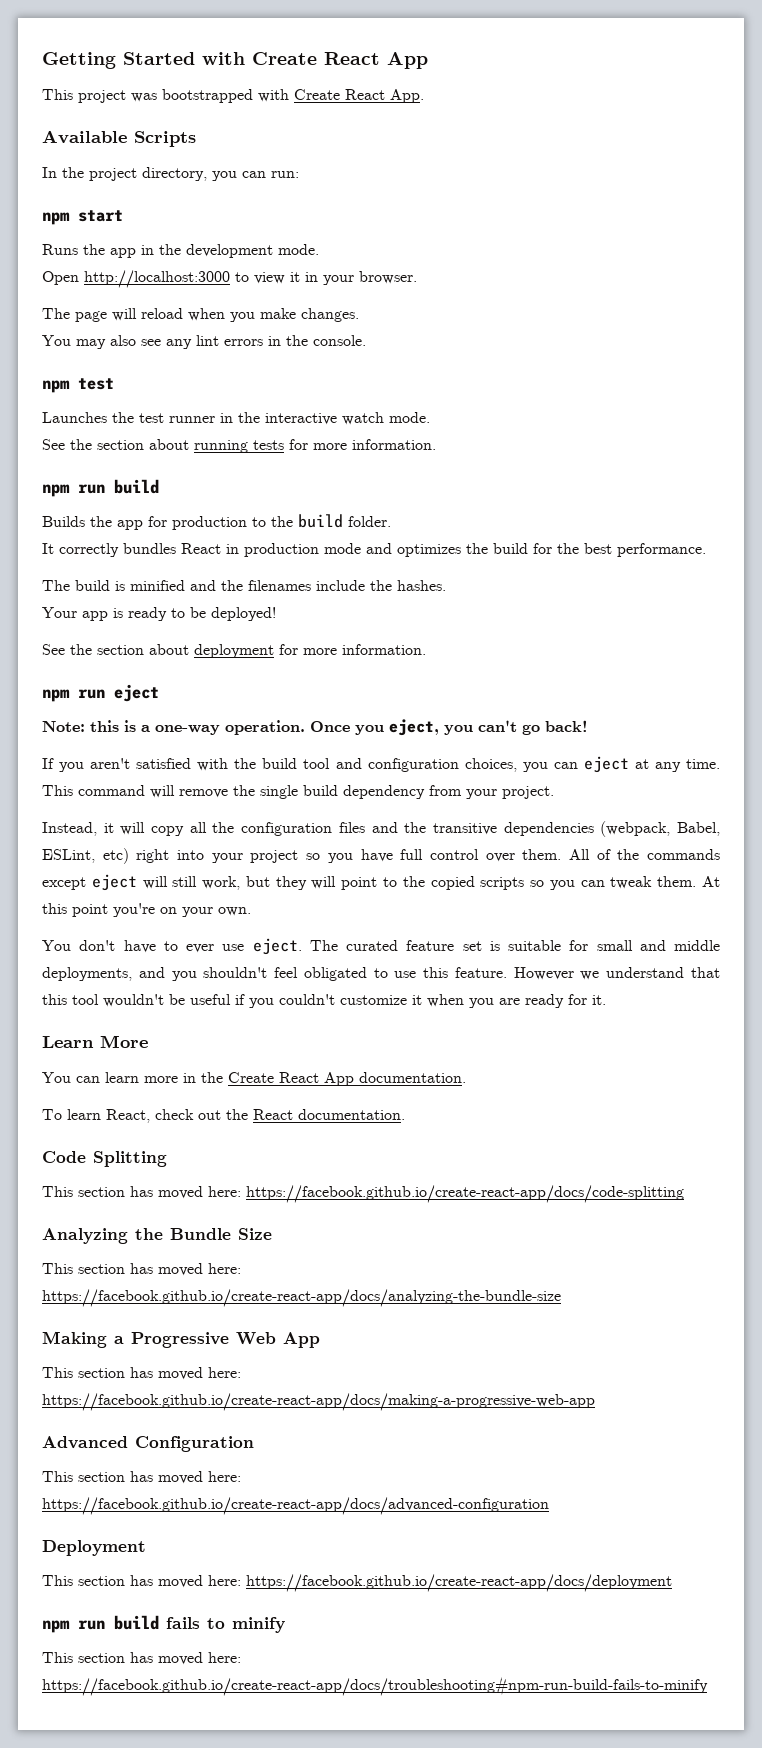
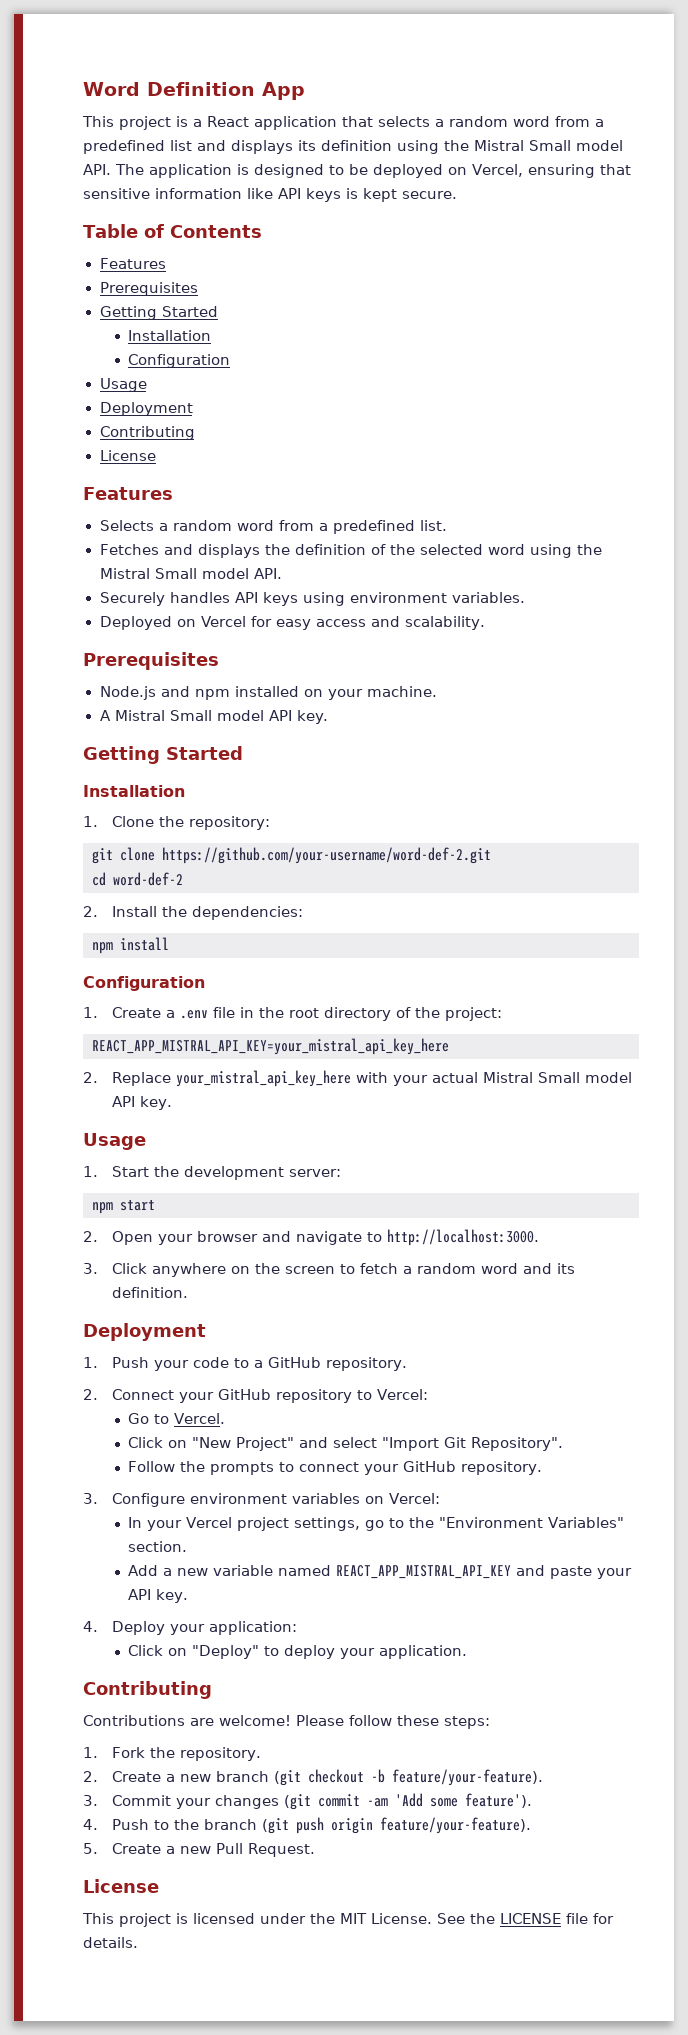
- Getting Started with Create React App
- This project was bootstrapped with Create React App.
- Available Scripts
- In the project directory, you can run:
+ Word Definition App
+ This project is a React application that selects a random word from a predefined list and displays its definition using the Mistral Small model API. The application is designed to be deployed on Vercel, ensuring that sensitive information like API keys is kept secure.
+ Table of Contents
+ Features
+ Prerequisites
+ Getting Started
+ Installation
+ Configuration
+ Usage
+ Deployment
+ Contributing
+ License
+ Features
+ Selects a random word from a predefined list.
+ Fetches and displays the definition of the selected word using the Mistral Small model API.
+ Securely handles API keys using environment variables.
+ Deployed on Vercel for easy access and scalability.
+ Prerequisites
+ Node.js and npm installed on your machine.
+ A Mistral Small model API key.
+ Getting Started
+ Installation
+ 1. Clone the repository:
+ git clone https://github.com/your-username/word-def-2.git
+ cd word-def-2
+ 2. Install the dependencies:
+ npm install
+ Configuration
+ 1. Create a .env file in the root directory of the project:
+ REACT_APP_MISTRAL_API_KEY=your_mistral_api_key_here
+ 2. Replace your_mistral_api_key_here with your actual Mistral Small model API key.
+ Usage
+ 1. Start the development server:
  npm start
- Runs the app in the development mode.
- Open http://localhost:3000 to view it in your browser.
- The page will reload when you make changes.
- You may also see any lint errors in the console.
- npm test
- Launches the test runner in the interactive watch mode.
- See the section about running tests for more information.
- npm run build
- Builds the app for production to the build folder.
- It correctly bundles React in production mode and optimizes the build for the best performance.
- The build is minified and the filenames include the hashes.
- Your app is ready to be deployed!
- See the section about deployment for more information.
- npm run eject
- Note: this is a one-way operation. Once you eject, you can't go back!
- If you aren't satisfied with the build tool and configuration choices, you can eject at any time. This command will remove the single build dependency from your project.
- Instead, it will copy all the configuration files and the transitive dependencies (webpack, Babel, ESLint, etc) right into your project so you have full control over them. All of the commands except eject will still work, but they will point to the copied scripts so you can tweak them. At this point you're on your own.
- You don't have to ever use eject. The curated feature set is suitable for small and middle deployments, and you shouldn't feel obligated to use this feature. However we understand that this tool wouldn't be useful if you couldn't customize it when you are ready for it.
- Learn More
- You can learn more in the Create React App documentation.
- To learn React, check out the React documentation.
- Code Splitting
- This section has moved here: https://facebook.github.io/create-react-app/docs/code-splitting
- Analyzing the Bundle Size
- This section has moved here: https://facebook.github.io/create-react-app/docs/analyzing-the-bundle-size
- Making a Progressive Web App
- This section has moved here: https://facebook.github.io/create-react-app/docs/making-a-progressive-web-app
- Advanced Configuration
- This section has moved here: https://facebook.github.io/create-react-app/docs/advanced-configuration
+ 2. Open your browser and navigate to http://localhost:3000.
+ 3. Click anywhere on the screen to fetch a random word and its definition.
  Deployment
- This section has moved here: https://facebook.github.io/create-react-app/docs/deployment
- npm run build fails to minify
- This section has moved here: https://facebook.github.io/create-react-app/docs/troubleshooting#npm-run-build-fails-to-minify
+ 1. Push your code to a GitHub repository.
+ 2. Connect your GitHub repository to Vercel:
+ Go to Vercel.
+ Click on "New Project" and select "Import Git Repository".
+ Follow the prompts to connect your GitHub repository.
+ 3. Configure environment variables on Vercel:
+ In your Vercel project settings, go to the "Environment Variables" section.
+ Add a new variable named REACT_APP_MISTRAL_API_KEY and paste your API key.
+ 4. Deploy your application:
+ Click on "Deploy" to deploy your application.
+ Contributing
+ Contributions are welcome! Please follow these steps:
+ 1. Fork the repository.
+ 2. Create a new branch (git checkout -b feature/your-feature).
+ 3. Commit your changes (git commit -am 'Add some feature').
+ 4. Push to the branch (git push origin feature/your-feature).
+ 5. Create a new Pull Request.
+ License
+ This project is licensed under the MIT License. See the LICENSE file for details.

